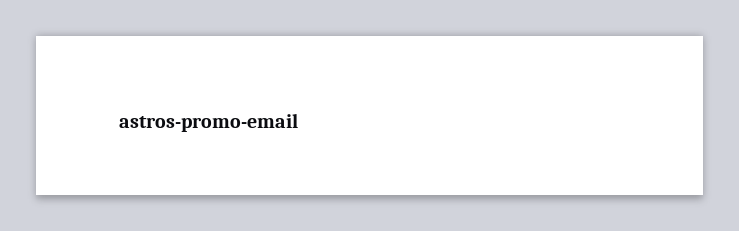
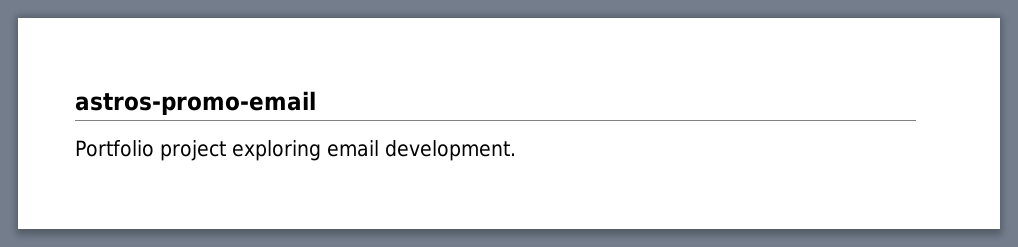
+ Portfolio project exploring email development.

